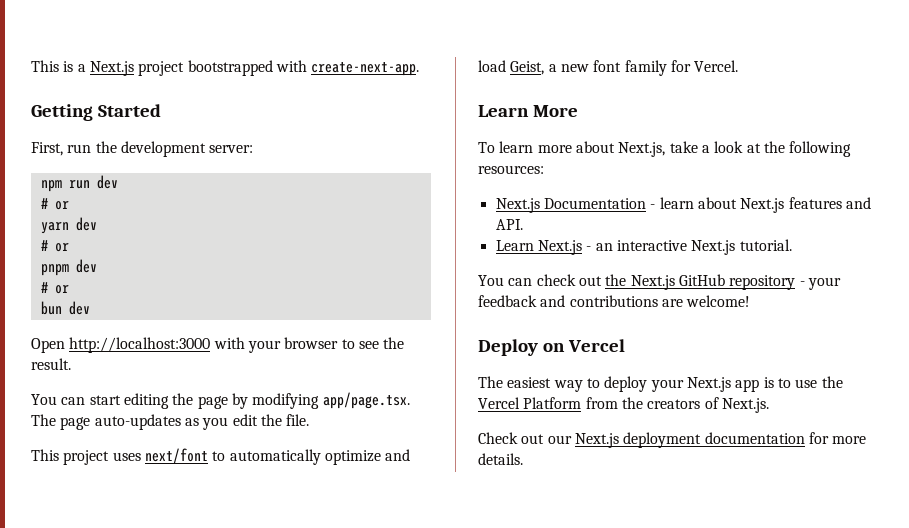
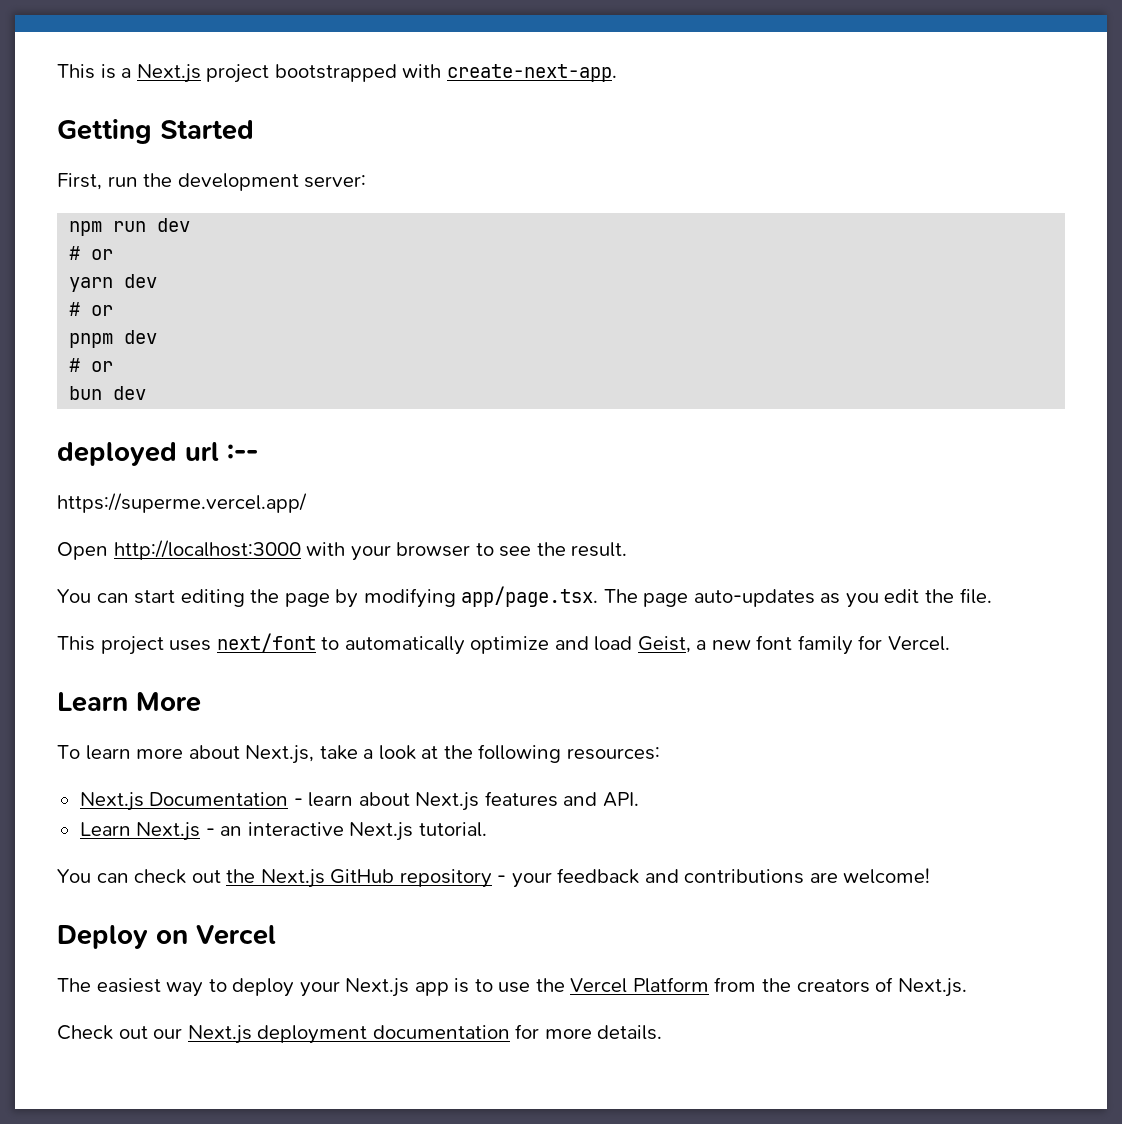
+ deployed url :--
+ https://superme.vercel.app/

